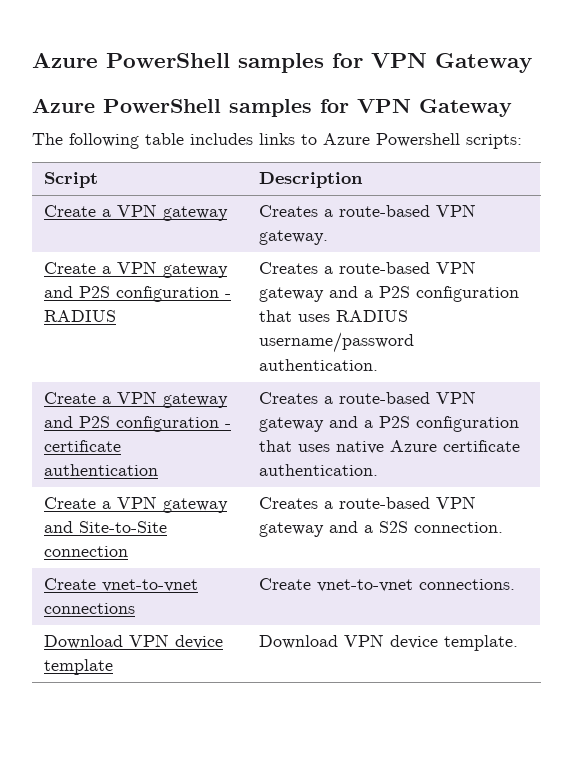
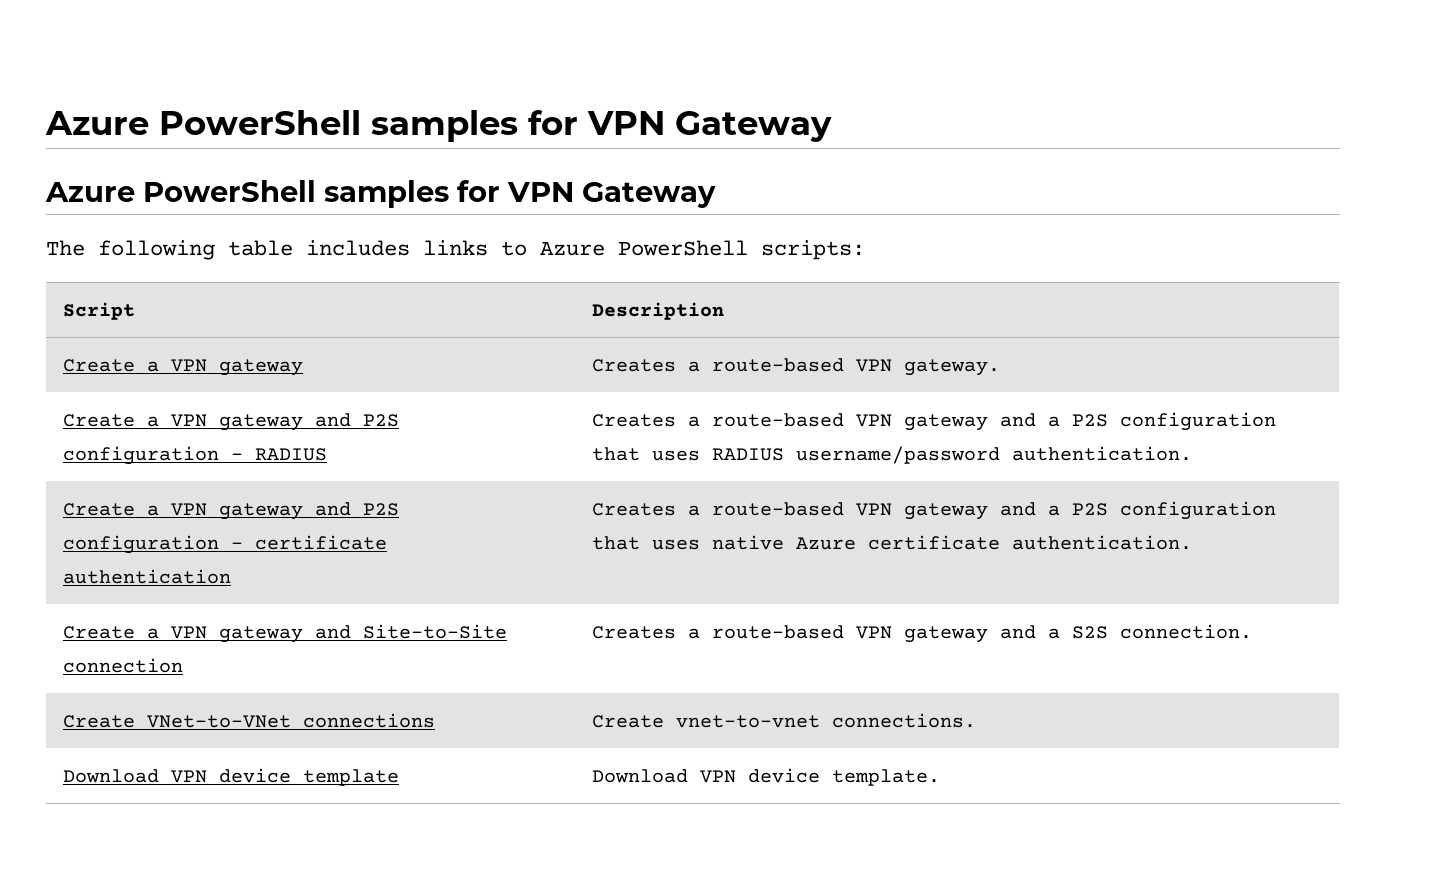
- The following table includes links to Azure Powershell scripts:
+ The following table includes links to Azure PowerShell scripts:
- Create vnet-to-vnet connections | Create vnet-to-vnet connections.
+ Create VNet-to-VNet connections | Create vnet-to-vnet connections.

